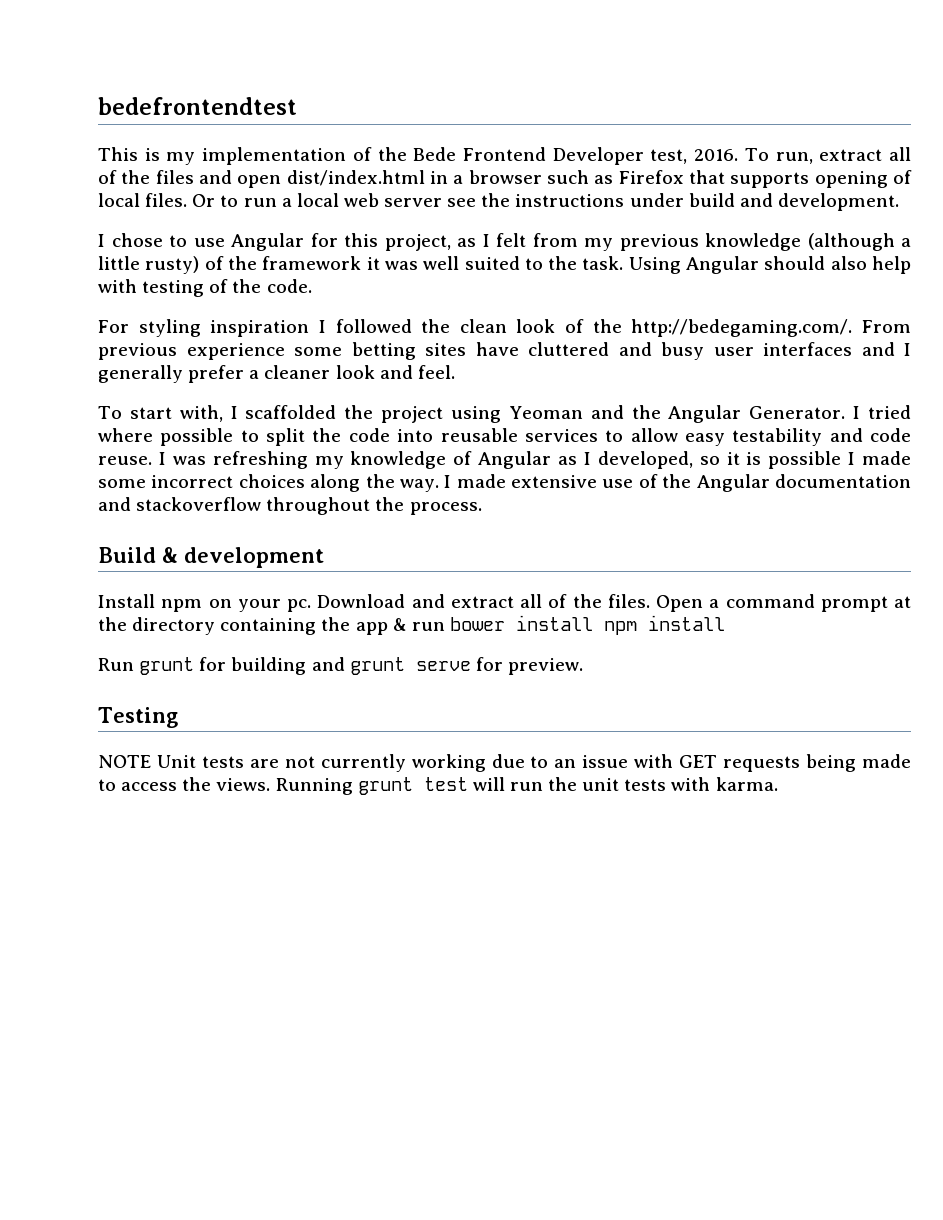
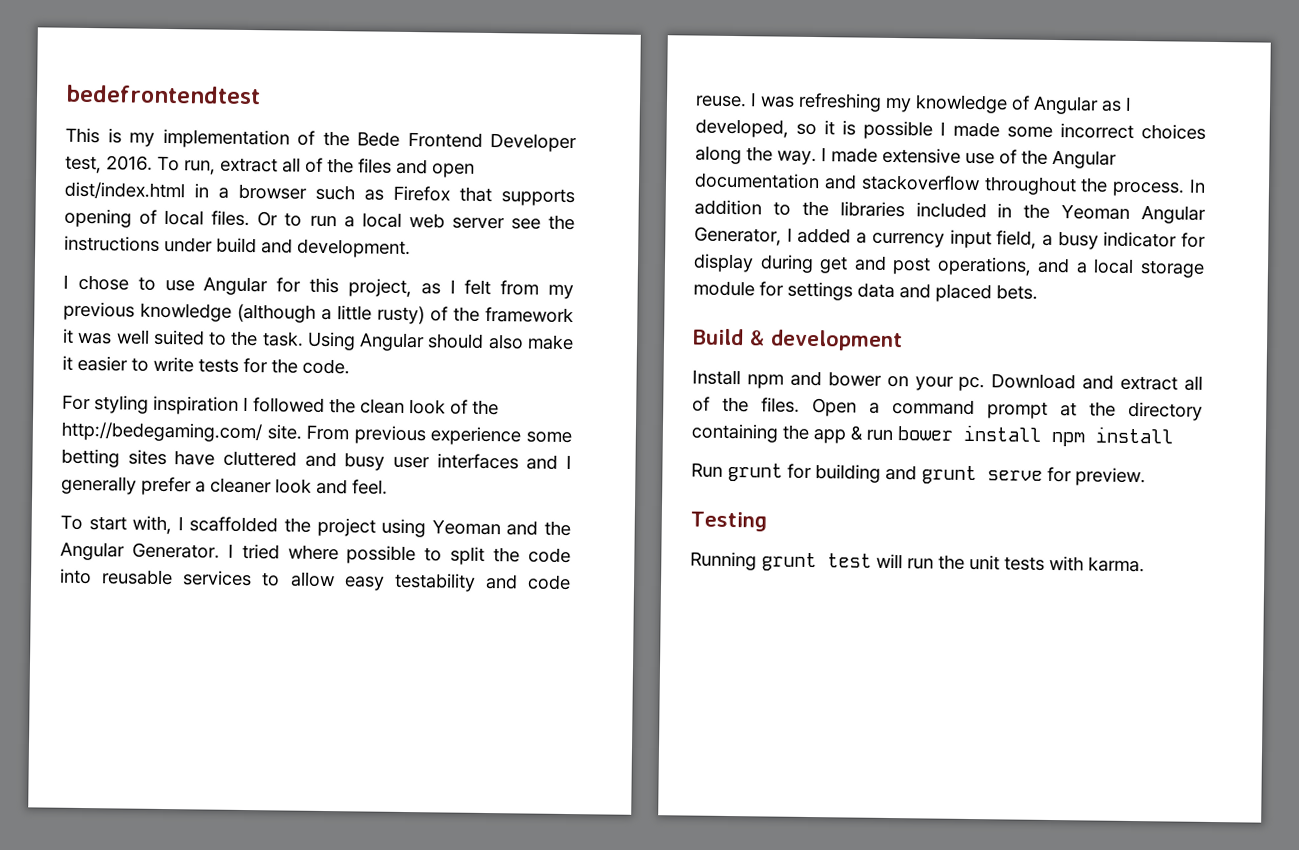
- Using Angular should also help with testing of the code.
+ Using Angular should also make it easier to write tests for the code.
- For styling inspiration I followed the clean look of the http://bedegaming.com/. From previous experience some betting sites have cluttered and busy user interfaces and I generally prefer a cleaner look and feel.
+ For styling inspiration I followed the clean look of the http://bedegaming.com/ site. From previous experience some betting sites have cluttered and busy user interfaces and I generally prefer a cleaner look and feel.
+ In addition to the libraries included in the Yeoman Angular Generator, I added a currency input field, a busy indicator for display during get and post operations, and a local storage module for settings data and placed bets.
- Install npm on your pc.
+ Install npm and bower on your pc.
- NOTE Unit tests are not currently working due to an issue with GET requests being made to access the views.

